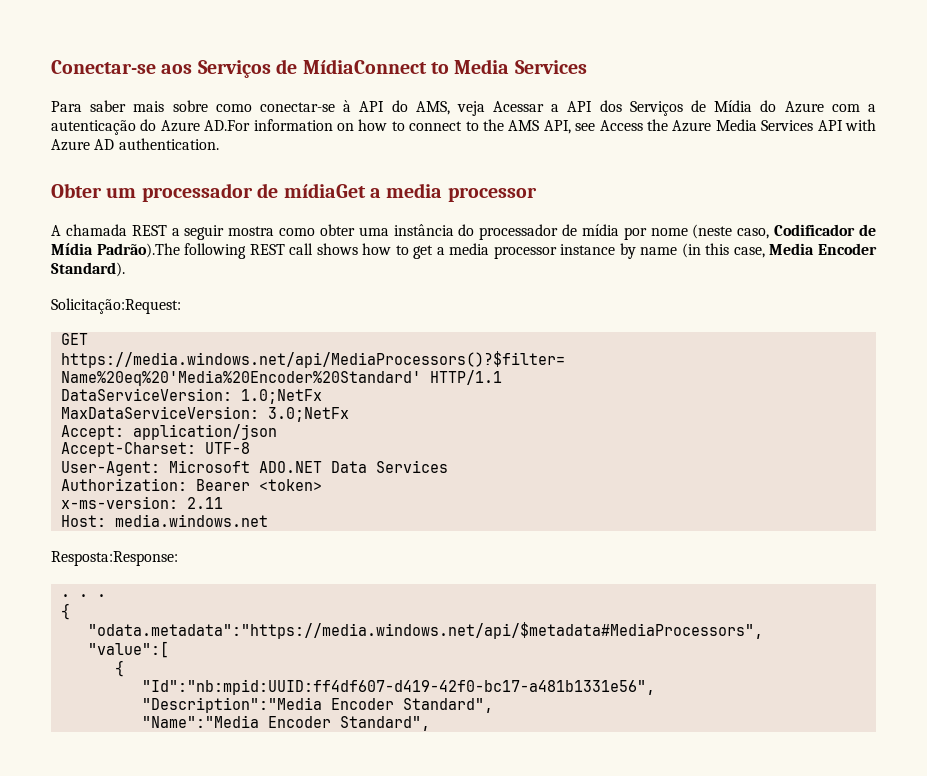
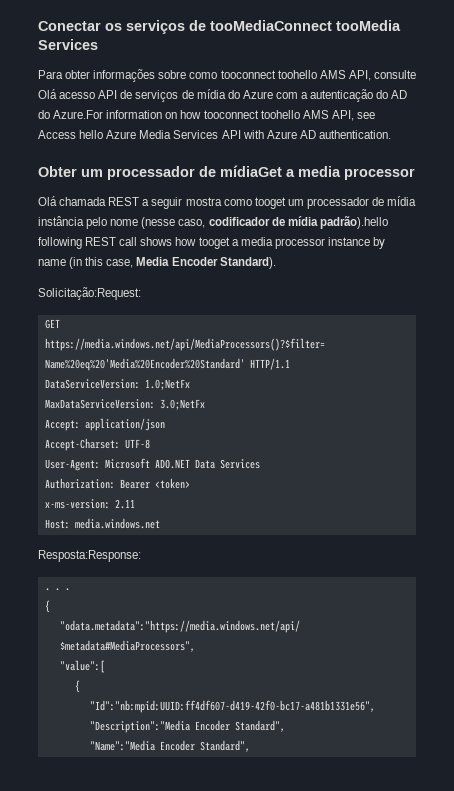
- Conectar-se aos Serviços de MídiaConnect to Media Services
- Para saber mais sobre como conectar-se à API do AMS, veja Acessar a API dos Serviços de Mídia do Azure com a autenticação do Azure AD.For information on how to connect to the AMS API, see Access the Azure Media Services API with Azure AD authentication.
+ Conectar os serviços de tooMediaConnect tooMedia Services
+ Para obter informações sobre como tooconnect toohello AMS API, consulte Olá acesso API de serviços de mídia do Azure com a autenticação do AD do Azure.For information on how tooconnect toohello AMS API, see Access hello Azure Media Services API with Azure AD authentication.
- A chamada REST a seguir mostra como obter uma instância do processador de mídia por nome (neste caso, Codificador de Mídia Padrão).The following REST call shows how to get a media processor instance by name (in this case, Media Encoder Standard).
+ Olá chamada REST a seguir mostra como tooget um processador de mídia instância pelo nome (nesse caso, codificador de mídia padrão).hello following REST call shows how tooget a media processor instance by name (in this case, Media Encoder Standard).

